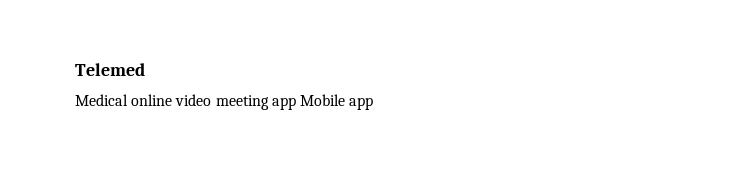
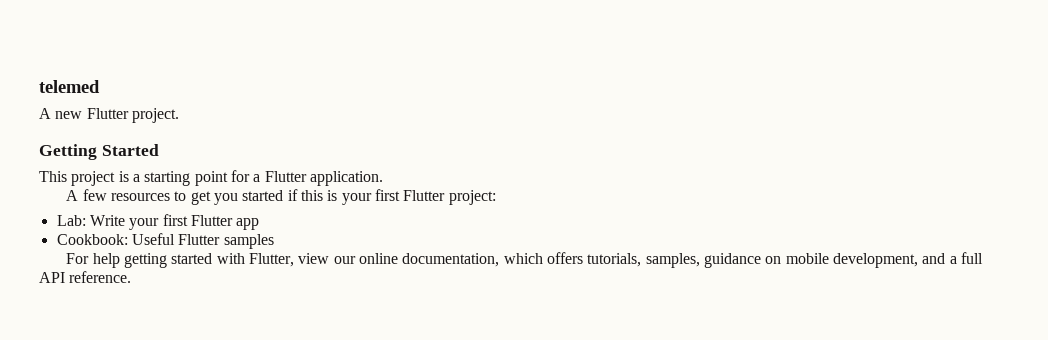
- Telemed
- Medical online video meeting app Mobile app
+ telemed
+ A new Flutter project.
+ Getting Started
+ This project is a starting point for a Flutter application.
+ A few resources to get you started if this is your first Flutter project:
+ Lab: Write your first Flutter app
+ Cookbook: Useful Flutter samples
+ For help getting started with Flutter, view our online documentation, which offers tutorials, samples, guidance on mobile development, and a full API reference.

